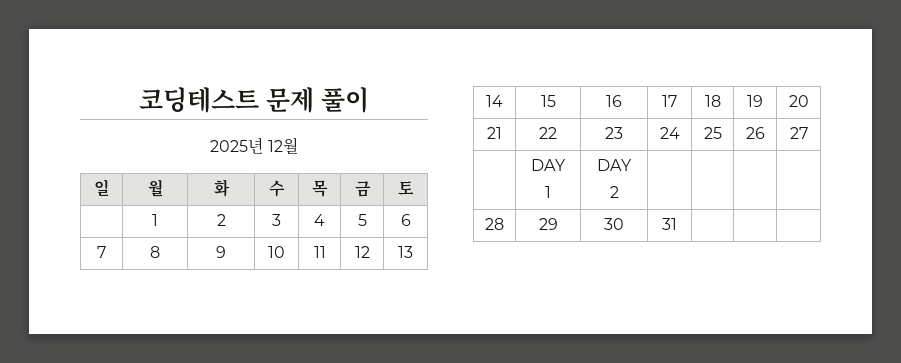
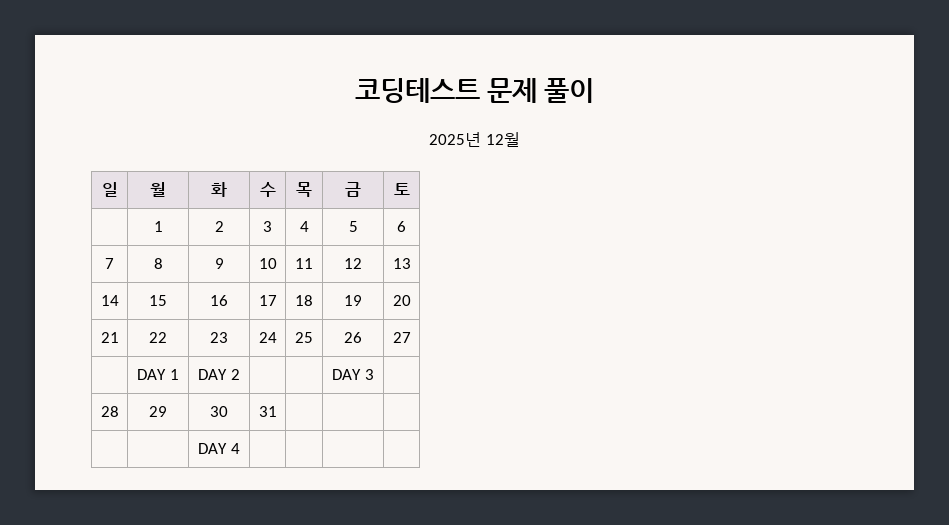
- | DAY 1 | DAY 2 | | | |
+ | DAY 1 | DAY 2 | | | DAY 3 |
+ | | DAY 4 | | | |

